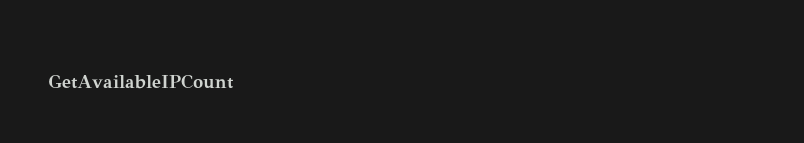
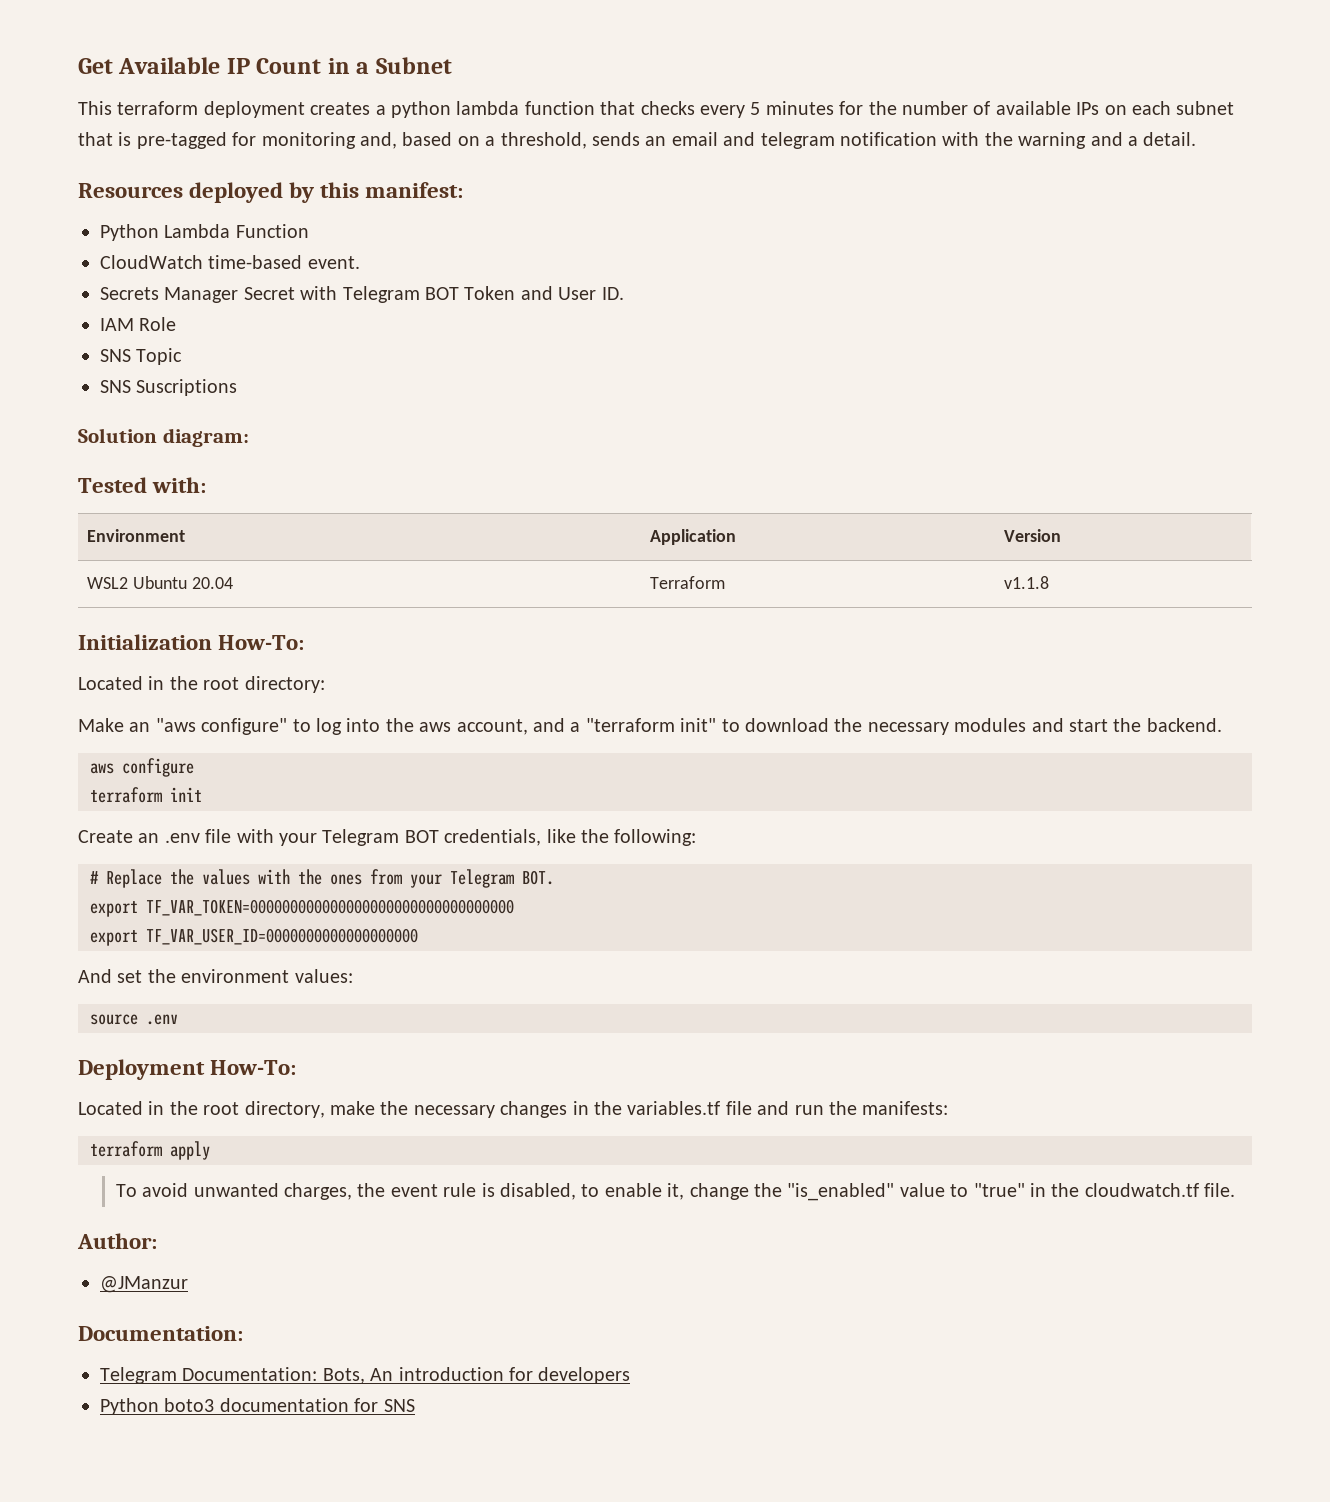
- GetAvailableIPCount
+ Get Available IP Count in a Subnet
+ This terraform deployment creates a python lambda function that checks every 5 minutes for the number of available IPs on each subnet that is pre-tagged for monitoring and, based on a threshold, sends an email and telegram notification with the warning and a detail.
+ Resources deployed by this manifest:
+ Python Lambda Function
+ CloudWatch time-based event.
+ Secrets Manager Secret with Telegram BOT Token and User ID.
+ IAM Role
+ SNS Topic
+ SNS Suscriptions
+ Solution diagram:
+ Tested with:
+ Environment | Application | Version
+ WSL2 Ubuntu 20.04 | Terraform | v1.1.8
+ Initialization How-To:
+ Located in the root directory:
+ Make an "aws configure" to log into the aws account, and a "terraform init" to download the necessary modules and start the backend.
+ aws configure
+ terraform init
+ Create an .env file with your Telegram BOT credentials, like the following:
+ # Replace the values with the ones from your Telegram BOT.
+ export TF_VAR_TOKEN=000000000000000000000000000000000
+ export TF_VAR_USER_ID=0000000000000000000
+ And set the environment values:
+ source .env
+ Deployment How-To:
+ Located in the root directory, make the necessary changes in the variables.tf file and run the manifests:
+ terraform apply
+ To avoid unwanted charges, the event rule is disabled, to enable it, change the "is_enabled" value to "true" in the cloudwatch.tf file.
+ Author:
+ @JManzur
+ Documentation:
+ Telegram Documentation: Bots, An introduction for developers
+ Python boto3 documentation for SNS

